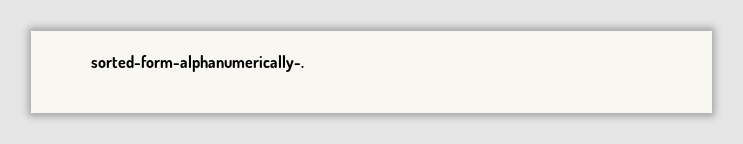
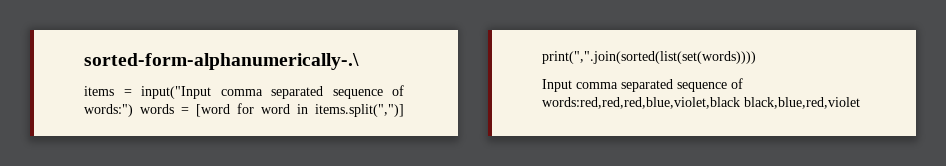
- sorted-form-alphanumerically-.
+ sorted-form-alphanumerically-.\
+ items = input("Input comma separated sequence of words:") words = [word for word in items.split(",")] print(",".join(sorted(list(set(words))))
+ Input comma separated sequence of words:red,red,red,blue,violet,black black,blue,red,violet

